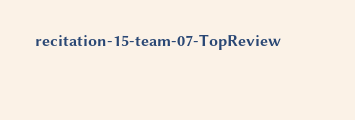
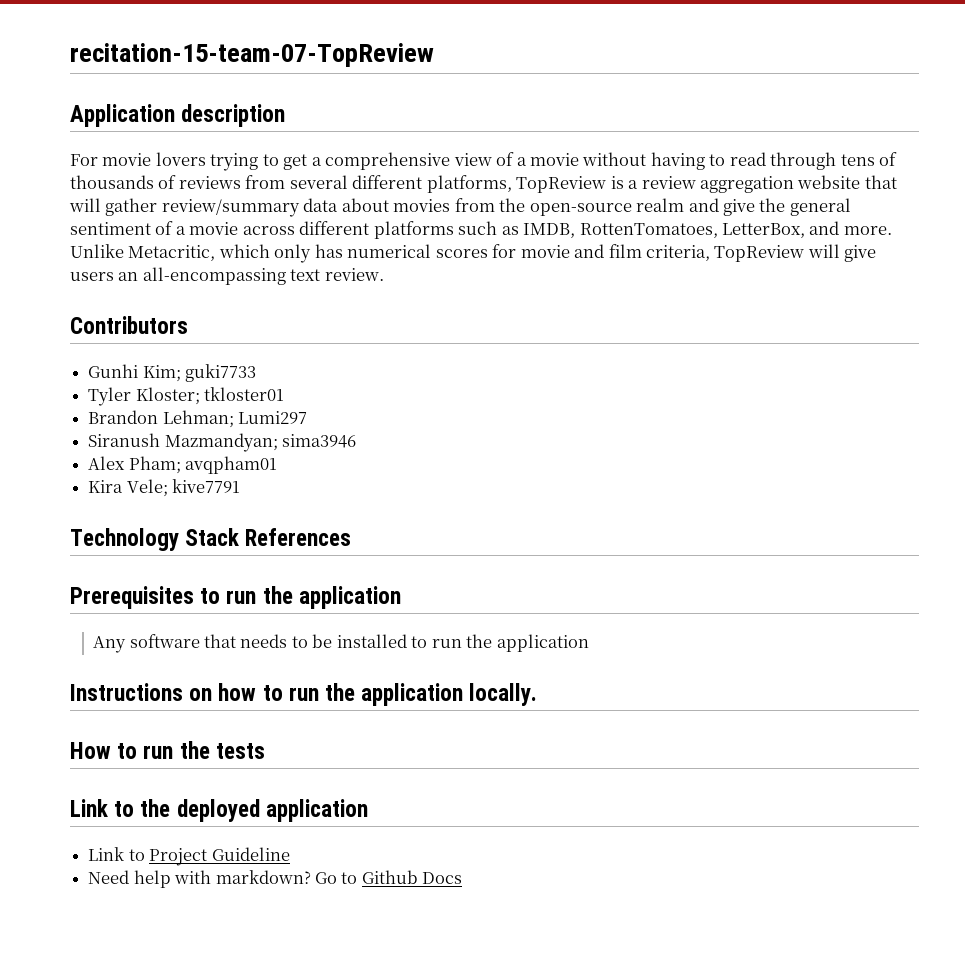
+ Application description
+ For movie lovers trying to get a comprehensive view of a movie without having to read through tens of thousands of reviews from several different platforms, TopReview is a review aggregation website that will gather review/summary data about movies from the open-source realm and give the general sentiment of a movie across different platforms such as IMDB, RottenTomatoes, LetterBox, and more. Unlike Metacritic, which only has numerical scores for movie and film criteria, TopReview will give users an all-encompassing text review.
+ Contributors
+ Gunhi Kim; guki7733
+ Tyler Kloster; tkloster01
+ Brandon Lehman; Lumi297
+ Siranush Mazmandyan; sima3946
+ Alex Pham; avqpham01
+ Kira Vele; kive7791
+ Technology Stack References
+ Prerequisites to run the application
+ Any software that needs to be installed to run the application
+ Instructions on how to run the application locally.
+ How to run the tests
+ Link to the deployed application
+ Link to Project Guideline
+ Need help with markdown? Go to Github Docs

